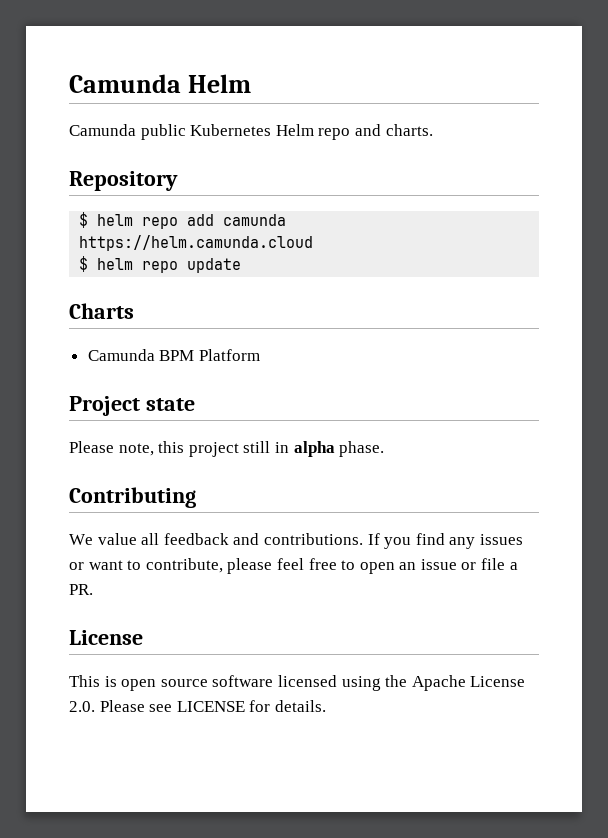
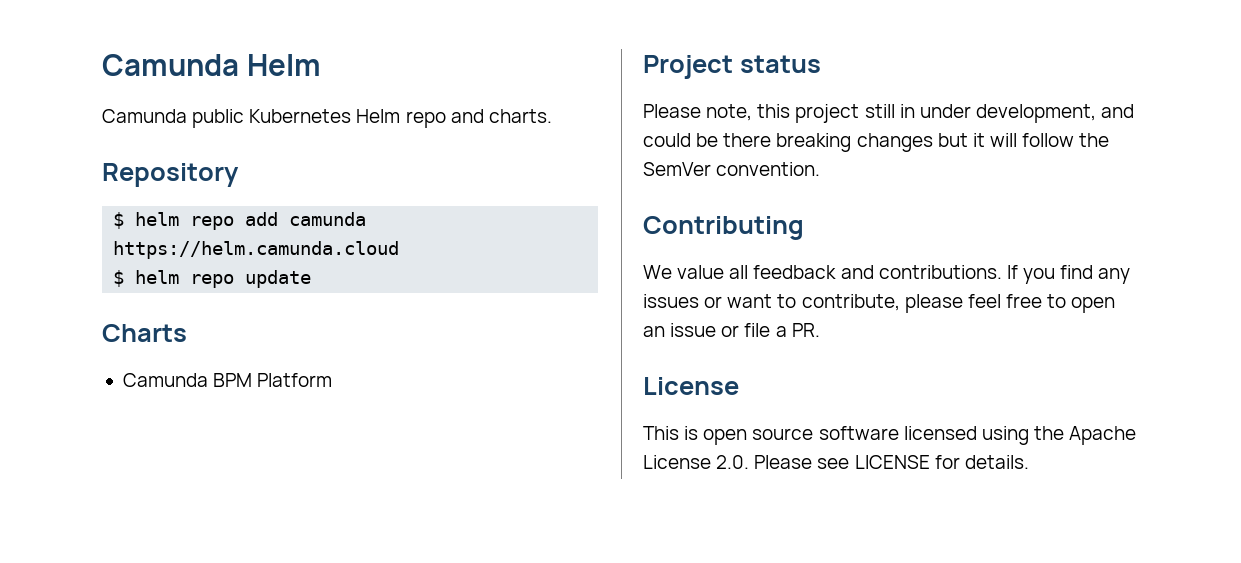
- Project state
+ Project status
- Please note, this project still in alpha phase.
+ Please note, this project still in under development, and could be there breaking changes but it will follow the SemVer convention.

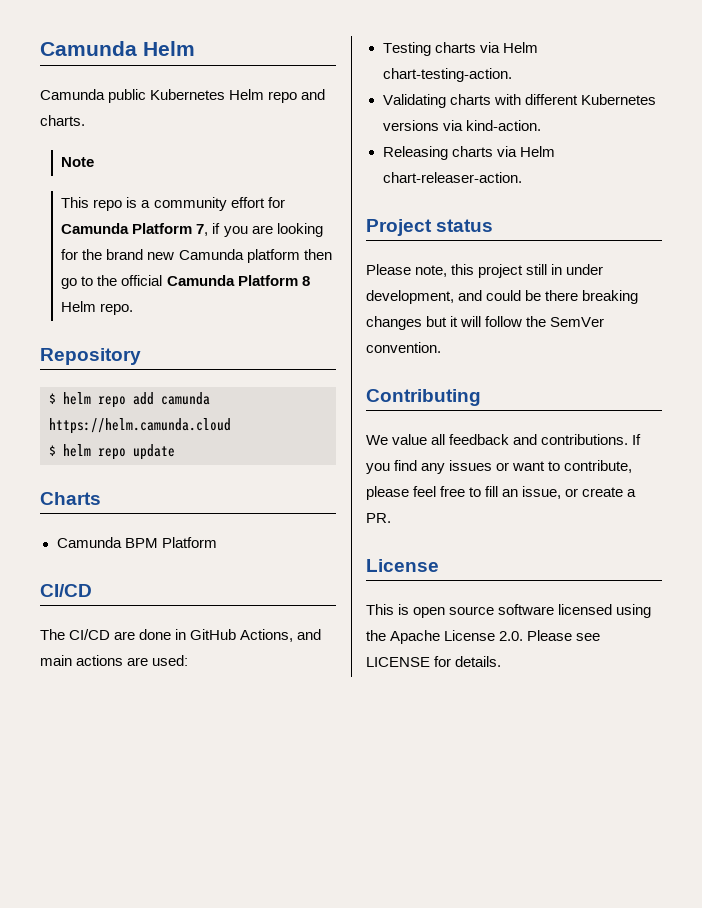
+ Note
+ This repo is a community effort for Camunda Platform 7, if you are looking for the brand new Camunda platform then go to the official Camunda Platform 8 Helm repo.
  Camunda BPM Platform
+ CI/CD
+ The CI/CD are done in GitHub Actions, and main actions are used:
+ Testing charts via Helm chart-testing-action.
+ Validating charts with different Kubernetes versions via kind-action.
+ Releasing charts via Helm chart-releaser-action.
- If you find any issues or want to contribute, please feel free to open an issue or file a PR.
+ If you find any issues or want to contribute, please feel free to fill an issue, or create a PR.

